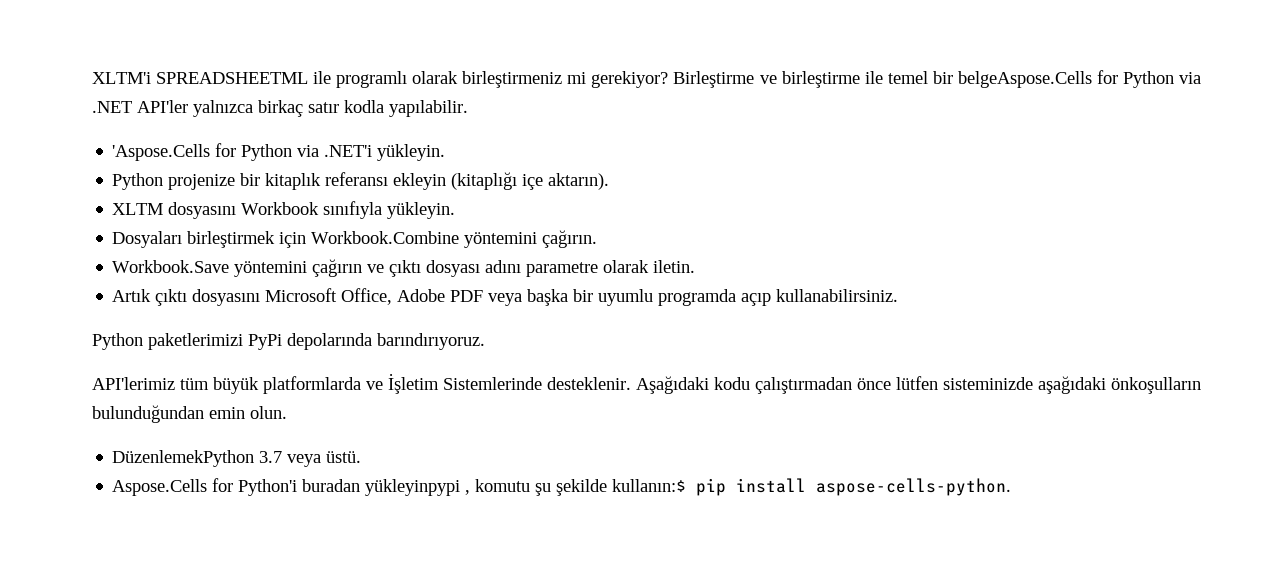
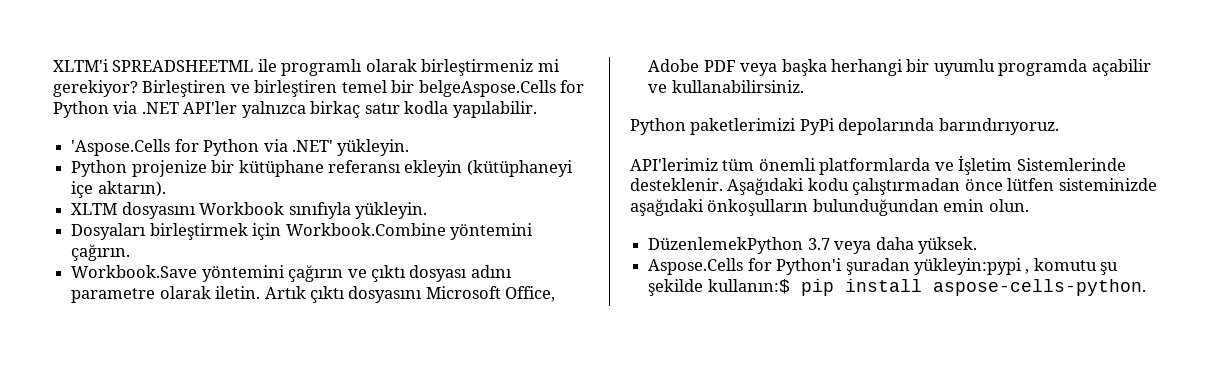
- Birleştirme ve birleştirme ile temel bir belgeAspose.Cells for Python via .NET API'ler yalnızca birkaç satır kodla yapılabilir.
+ Birleştiren ve birleştiren temel bir belgeAspose.Cells for Python via .NET API'ler yalnızca birkaç satır kodla yapılabilir.
- 'Aspose.Cells for Python via .NET'i yükleyin.
+ 'Aspose.Cells for Python via .NET' yükleyin.
- Python projenize bir kitaplık referansı ekleyin (kitaplığı içe aktarın).
+ Python projenize bir kütüphane referansı ekleyin (kütüphaneyi içe aktarın).
- Workbook.Save yöntemini çağırın ve çıktı dosyası adını parametre olarak iletin.
- Artık çıktı dosyasını Microsoft Office, Adobe PDF veya başka bir uyumlu programda açıp kullanabilirsiniz.
+ Workbook.Save yöntemini çağırın ve çıktı dosyası adını parametre olarak iletin. Artık çıktı dosyasını Microsoft Office, Adobe PDF veya başka herhangi bir uyumlu programda açabilir ve kullanabilirsiniz.
- API'lerimiz tüm büyük platformlarda ve İşletim Sistemlerinde desteklenir.
+ API'lerimiz tüm önemli platformlarda ve İşletim Sistemlerinde desteklenir.
- DüzenlemekPython 3.7 veya üstü.
+ DüzenlemekPython 3.7 veya daha yüksek.
- Aspose.Cells for Python'i buradan yükleyinpypi , komutu şu şekilde kullanın:$ pip install aspose-cells-python.
+ Aspose.Cells for Python'i şuradan yükleyin:pypi , komutu şu şekilde kullanın:$ pip install aspose-cells-python.

